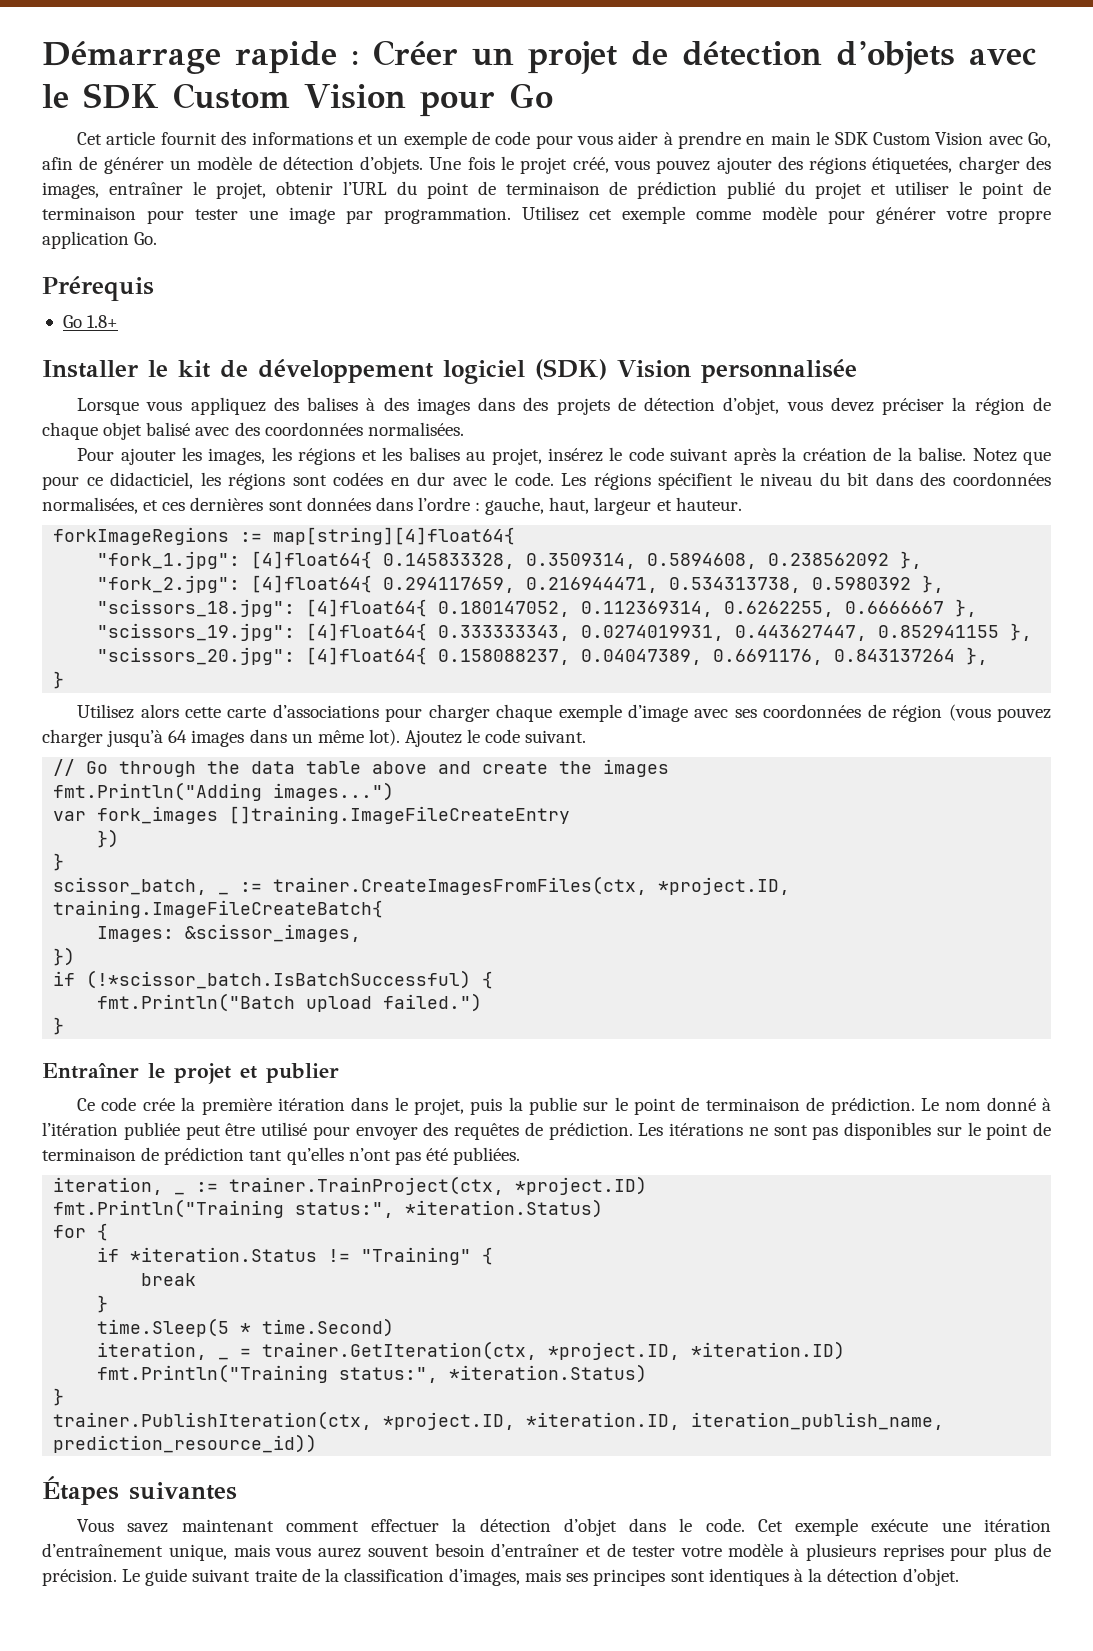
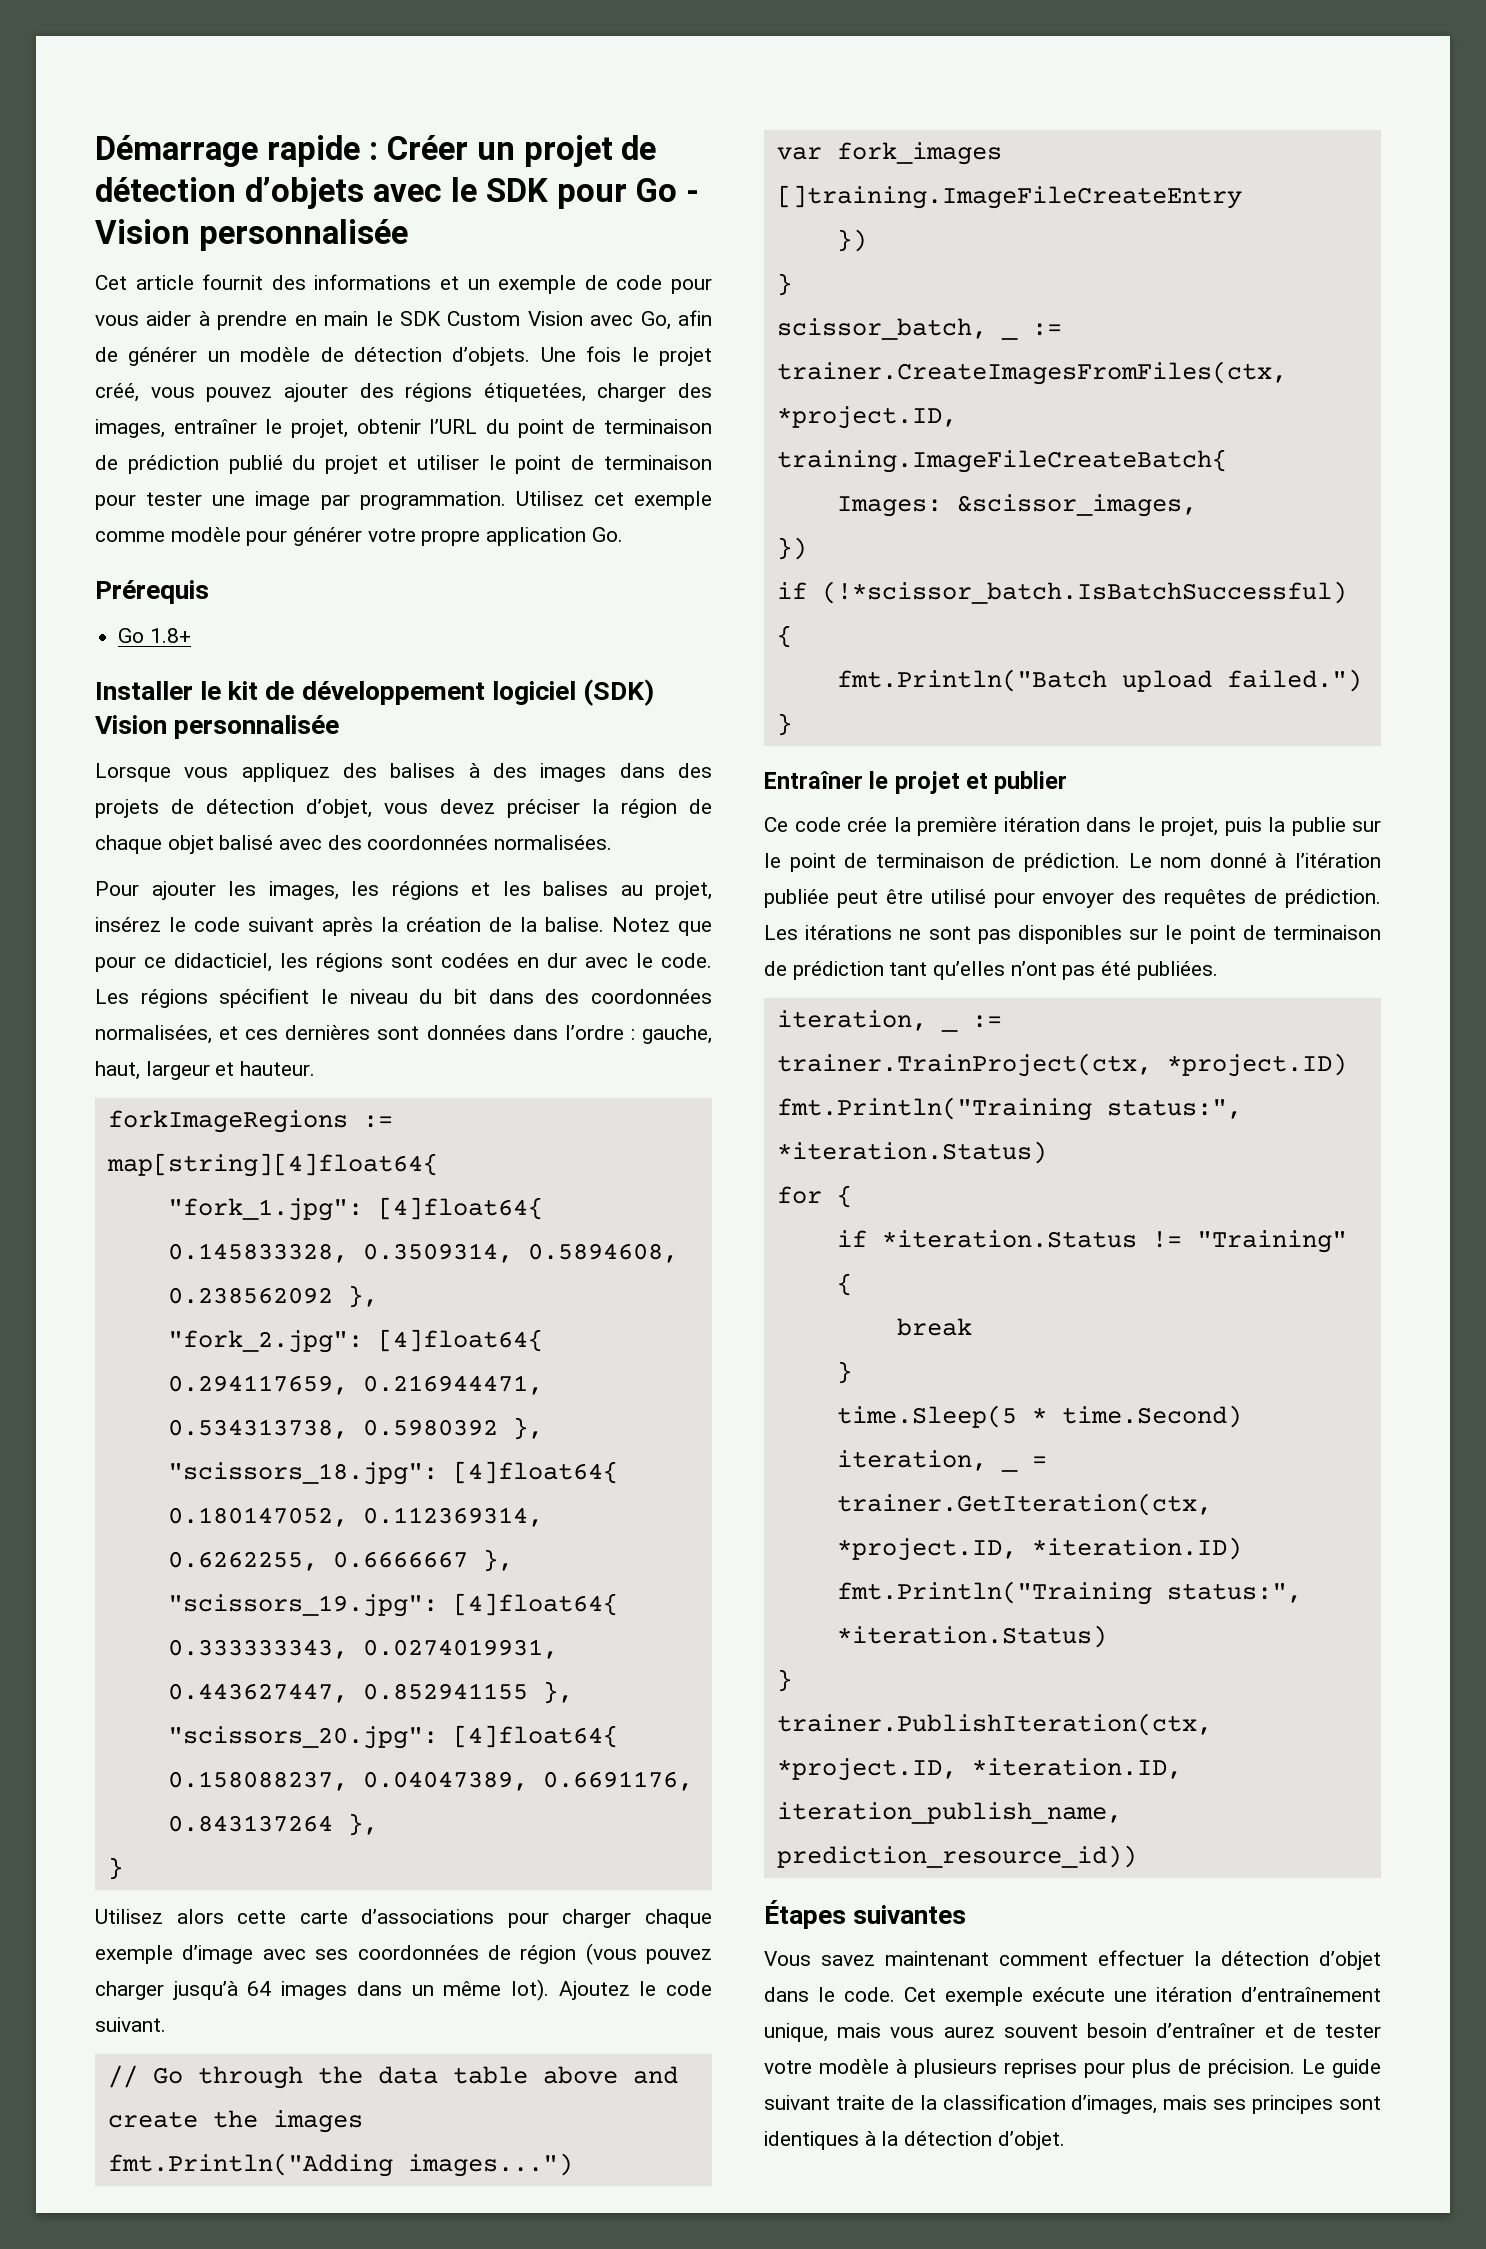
- Démarrage rapide : Créer un projet de détection d’objets avec le SDK Custom Vision pour Go
+ Démarrage rapide : Créer un projet de détection d’objets avec le SDK pour Go - Vision personnalisée

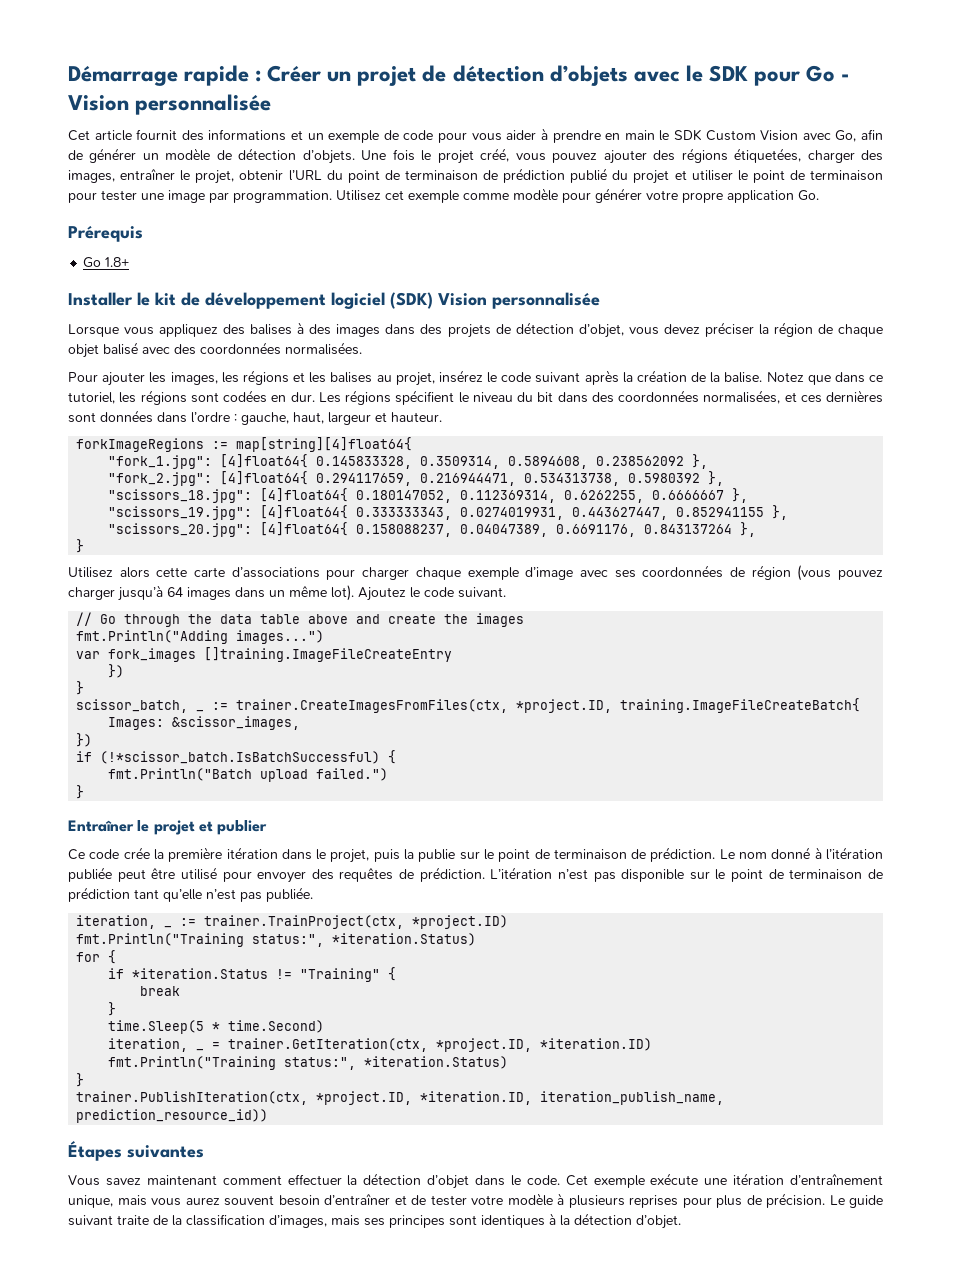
- Notez que pour ce didacticiel, les régions sont codées en dur avec le code.
+ Notez que dans ce tutoriel, les régions sont codées en dur.
- Les itérations ne sont pas disponibles sur le point de terminaison de prédiction tant qu’elles n’ont pas été publiées.
+ L’itération n’est pas disponible sur le point de terminaison de prédiction tant qu’elle n’est pas publiée.

